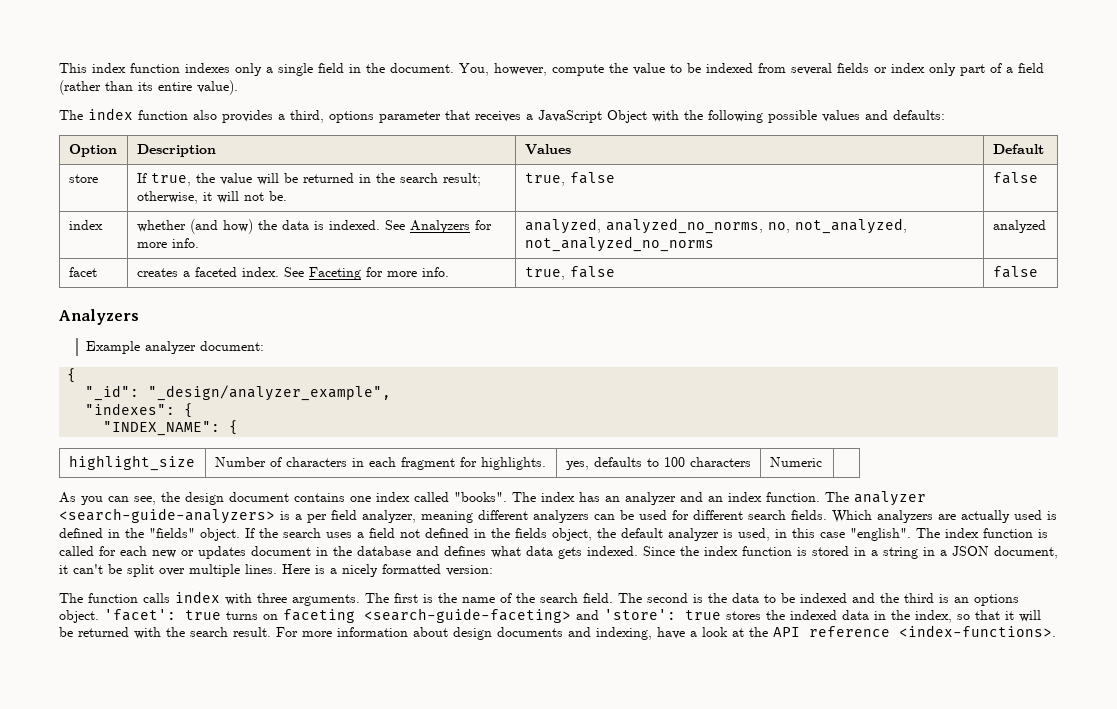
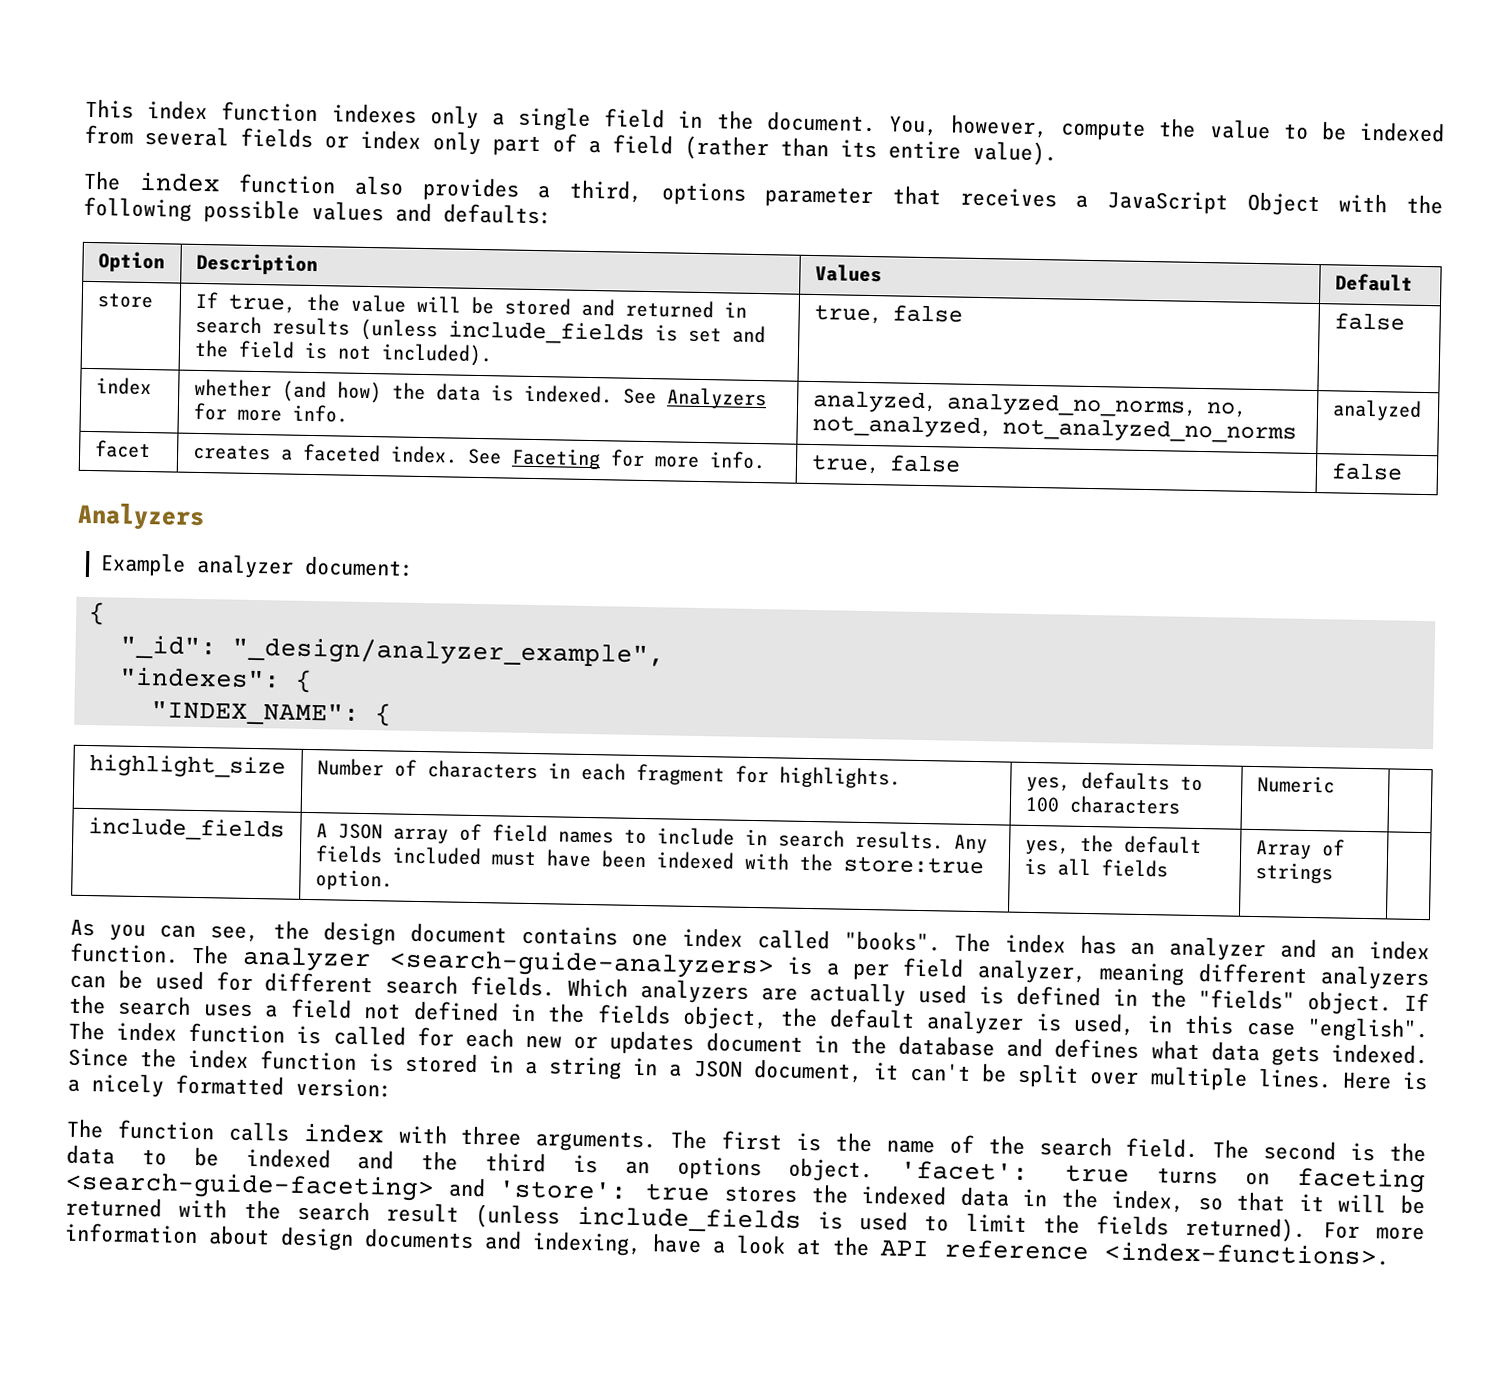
- store | If true, the value will be returned in the search result; otherwise, it will not be. | true, false | false
+ store | If true, the value will be stored and returned in search results (unless include_fields is set and the field is not included). | true, false | false
+ include_fields | A JSON array of field names to include in search results. Any fields included must have been indexed with the store:true option. | yes, the default is all fields | Array of strings |
- 'facet': true turns on faceting <search-guide-faceting> and 'store': true stores the indexed data in the index, so that it will be returned with the search result.
+ 'facet': true turns on faceting <search-guide-faceting> and 'store': true stores the indexed data in the index, so that it will be returned with the search result (unless include_fields is used to limit the fields returned).

